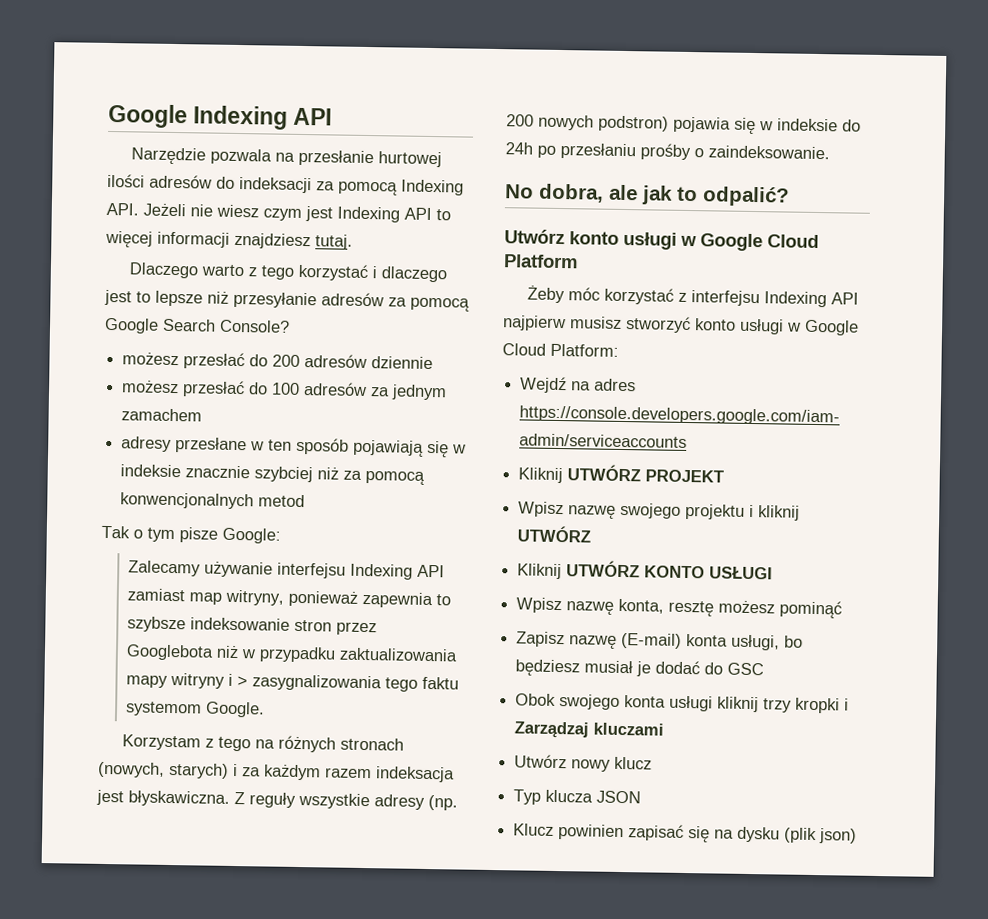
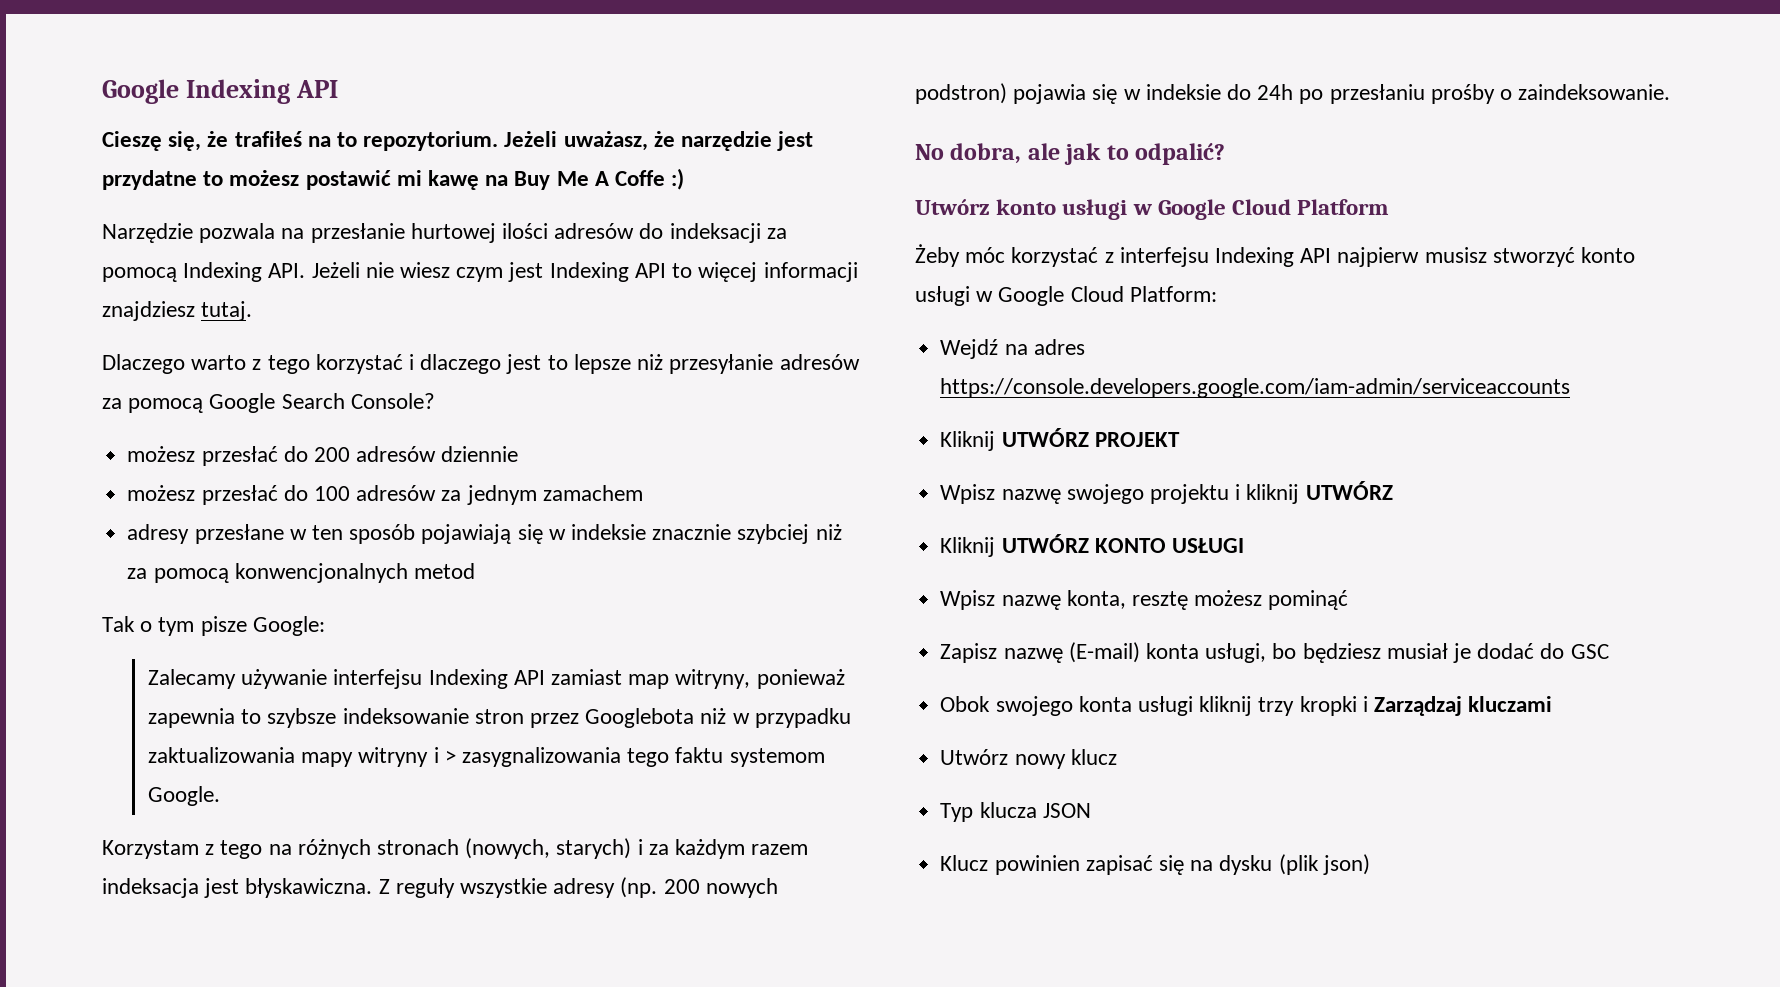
+ Cieszę się, że trafiłeś na to repozytorium. Jeżeli uważasz, że narzędzie jest przydatne to możesz postawić mi kawę na Buy Me A Coffe :)

